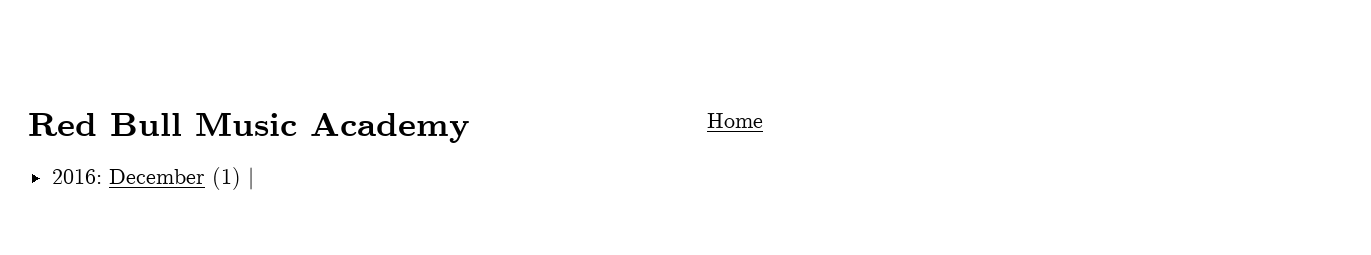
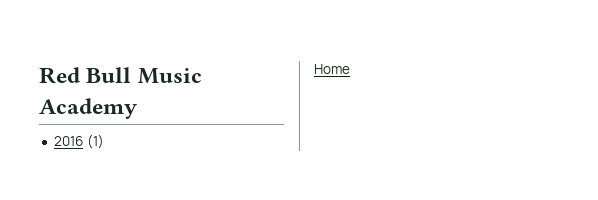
- 2016: December (1) |
+ 2016 (1)

